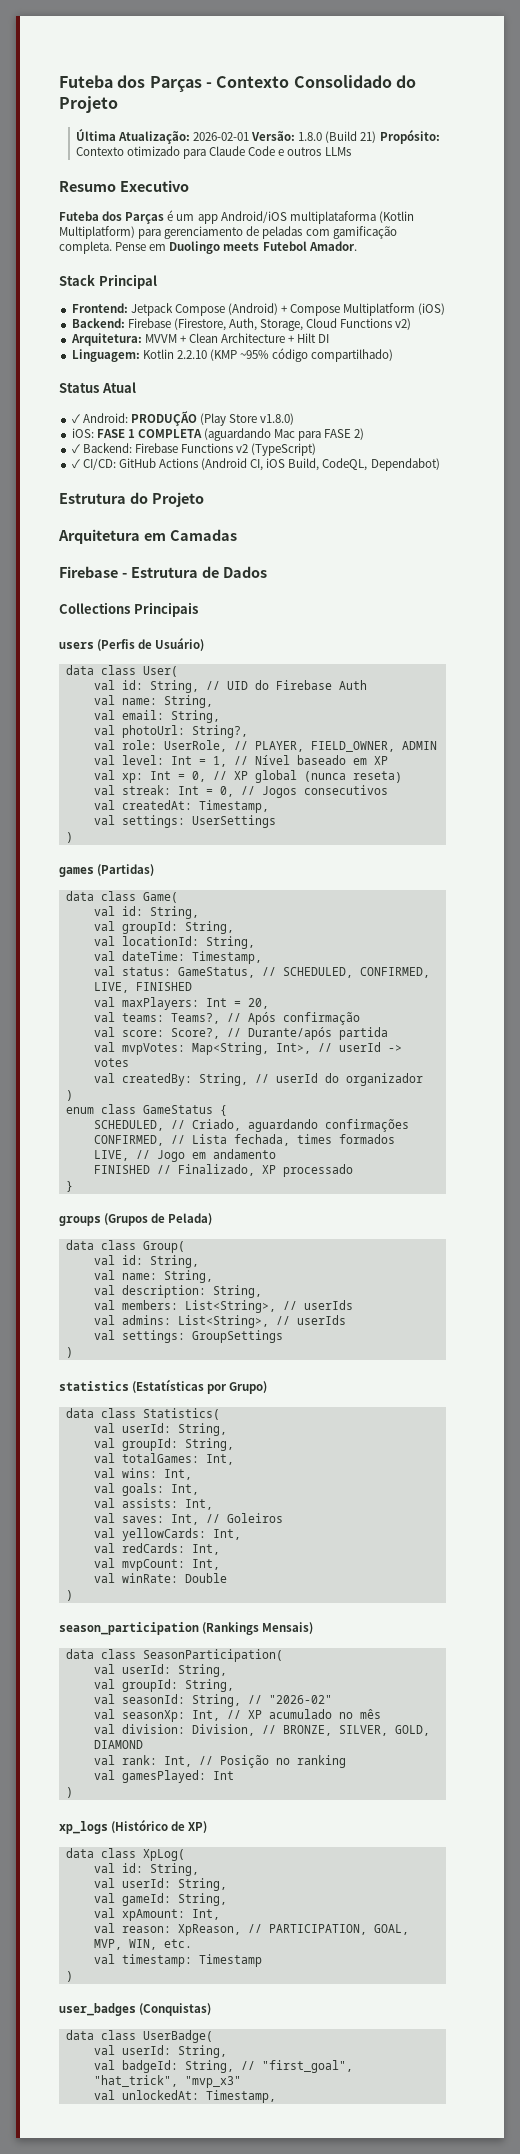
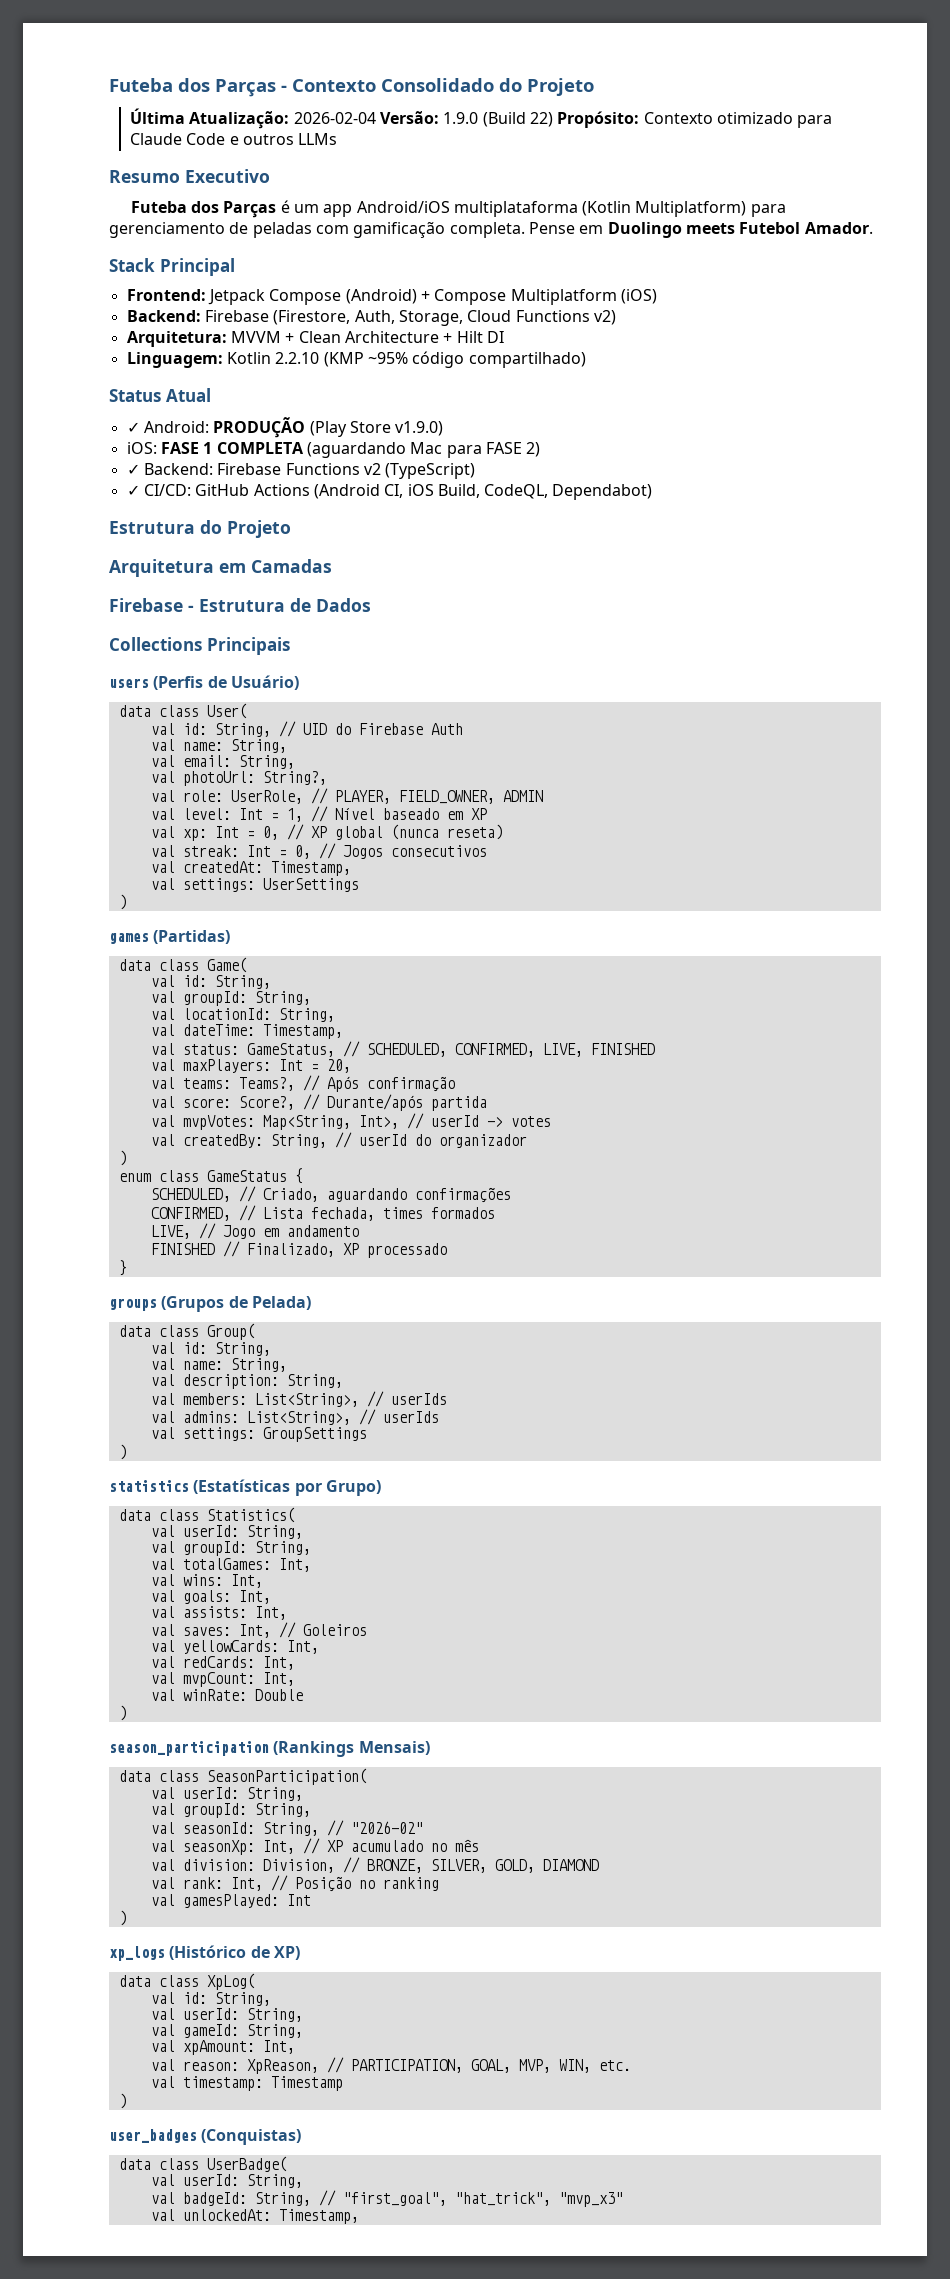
- Última Atualização: 2026-02-01 Versão: 1.8.0 (Build 21) Propósito: Contexto otimizado para Claude Code e outros LLMs
+ Última Atualização: 2026-02-04 Versão: 1.9.0 (Build 22) Propósito: Contexto otimizado para Claude Code e outros LLMs
- ✓ Android: PRODUÇÃO (Play Store v1.8.0)
+ ✓ Android: PRODUÇÃO (Play Store v1.9.0)

